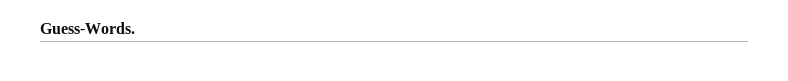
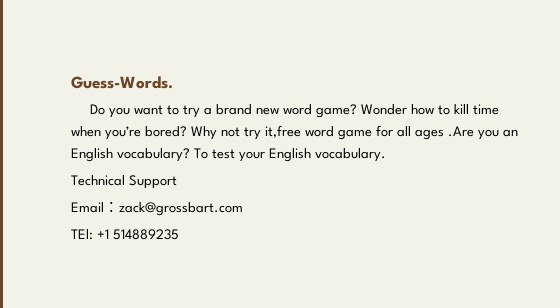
+ Do you want to try a brand new word game? Wonder how to kill time when you’re bored? Why not try it,free word game for all ages .Are you an English vocabulary? To test your English vocabulary.
+ Technical Support
+ Email：zack@grossbart.com
+ TEl: +1 514889235

